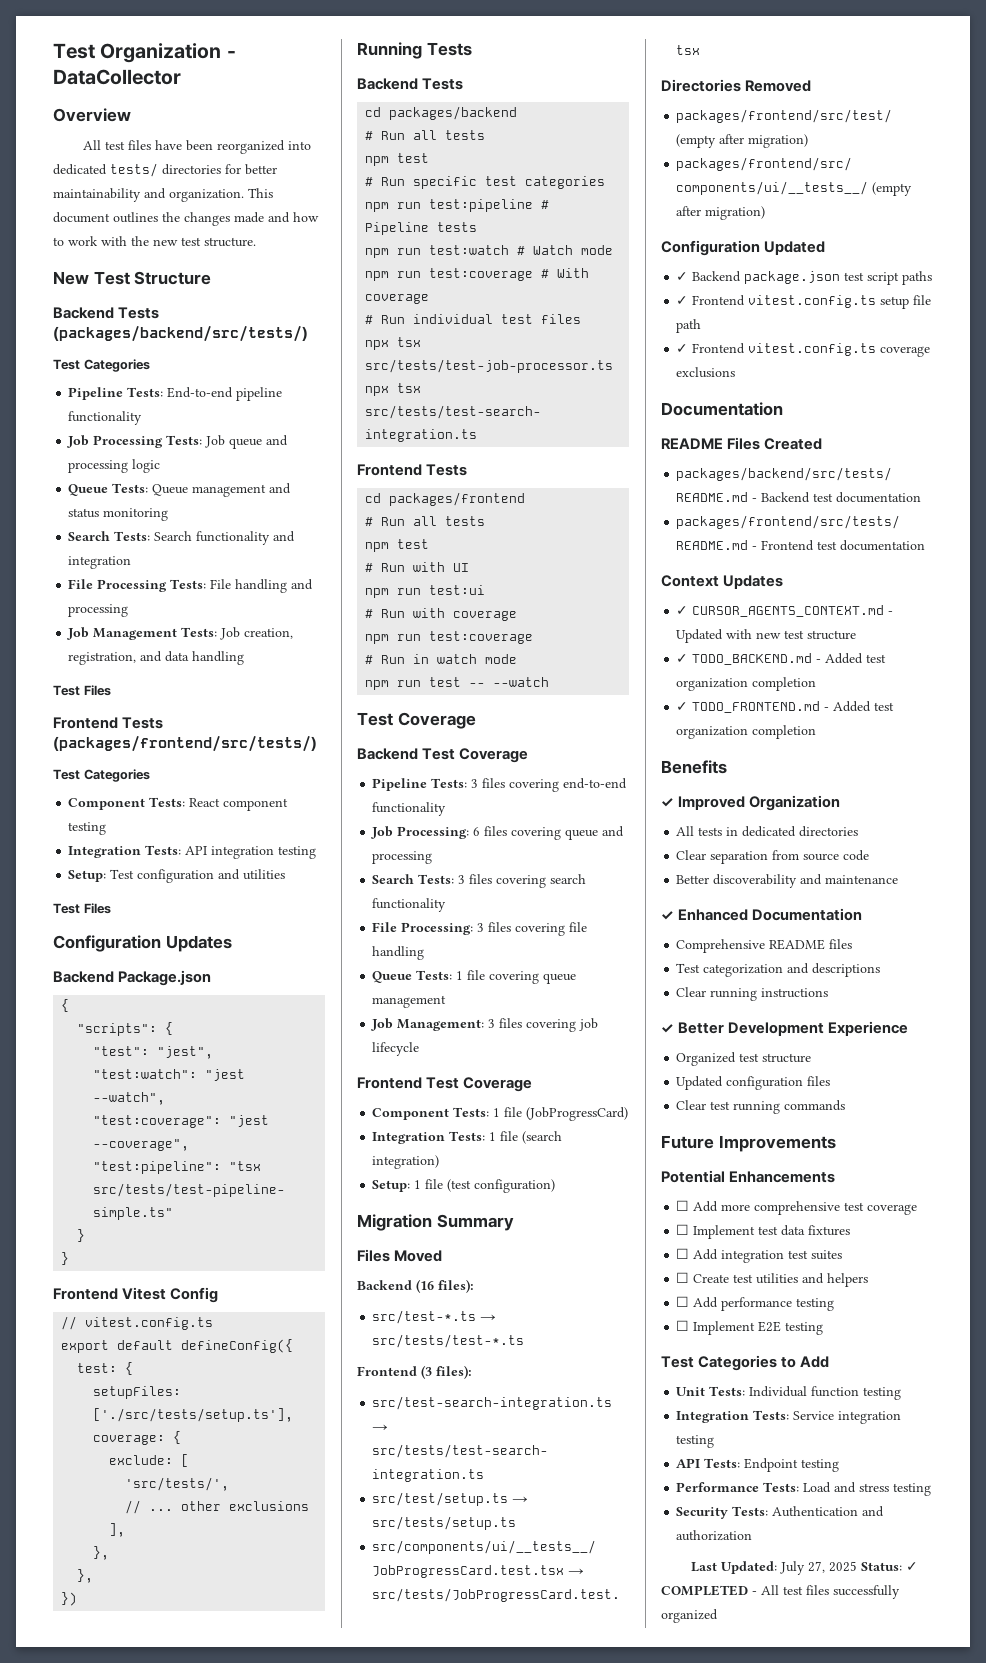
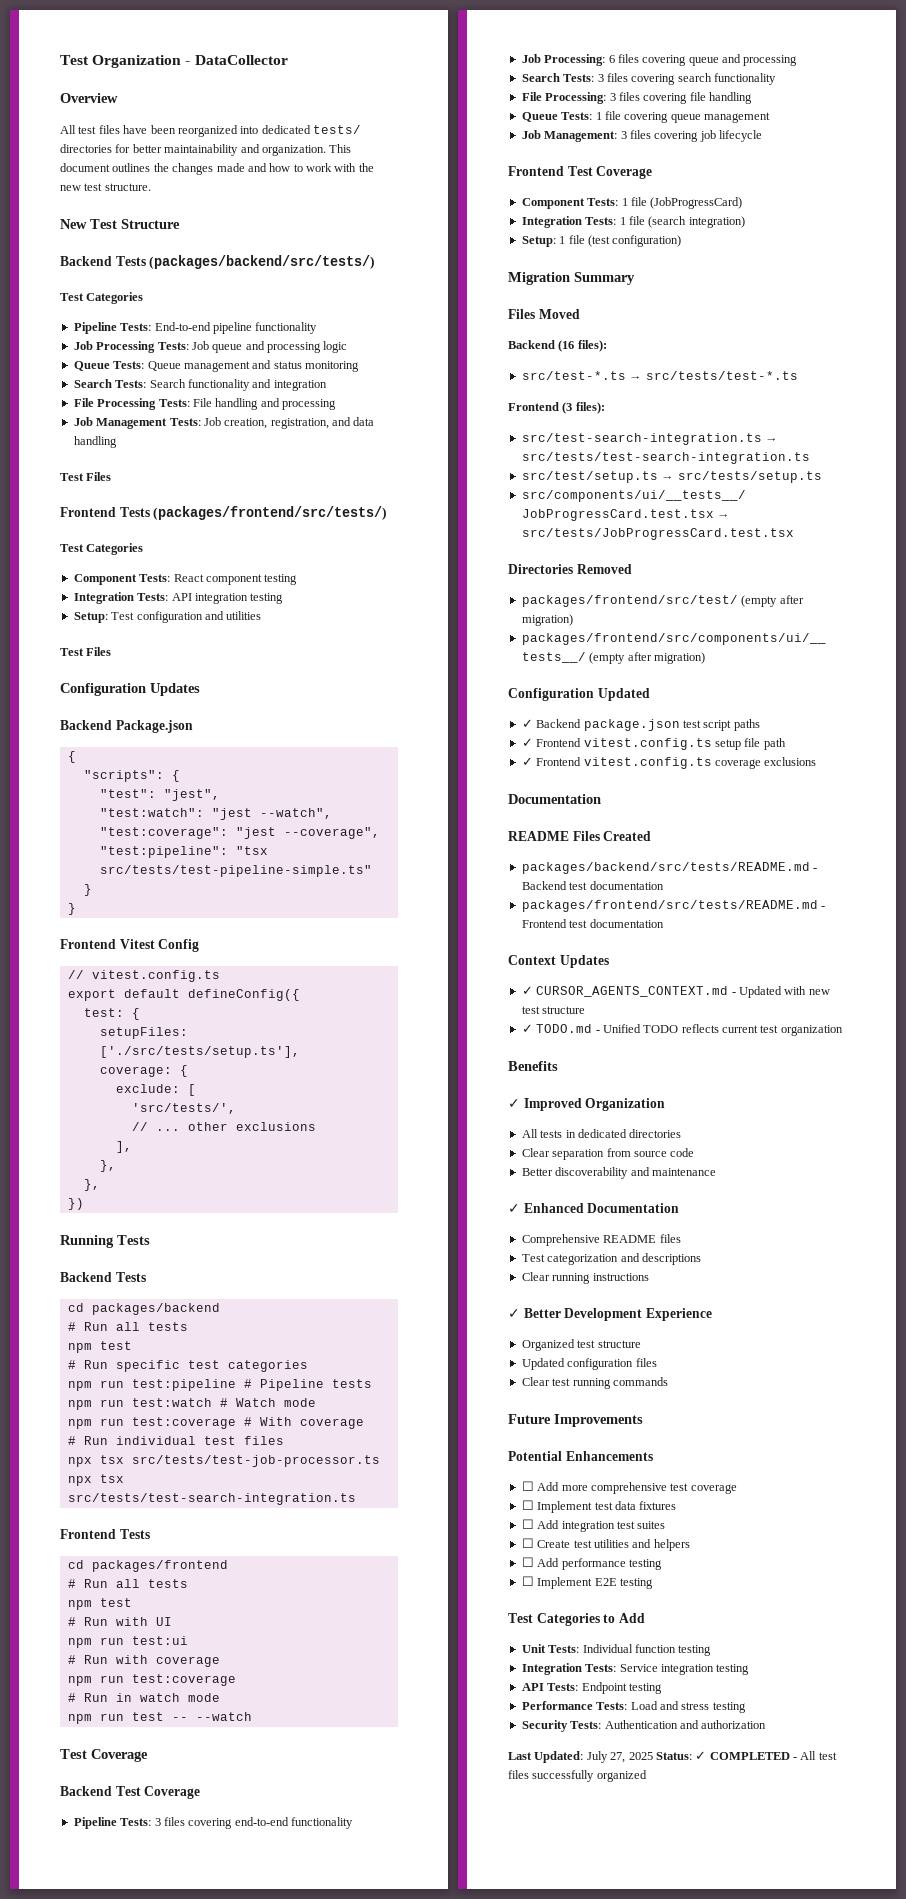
- ✓ TODO_BACKEND.md - Added test organization completion
- ✓ TODO_FRONTEND.md - Added test organization completion
+ ✓ TODO.md - Unified TODO reflects current test organization

